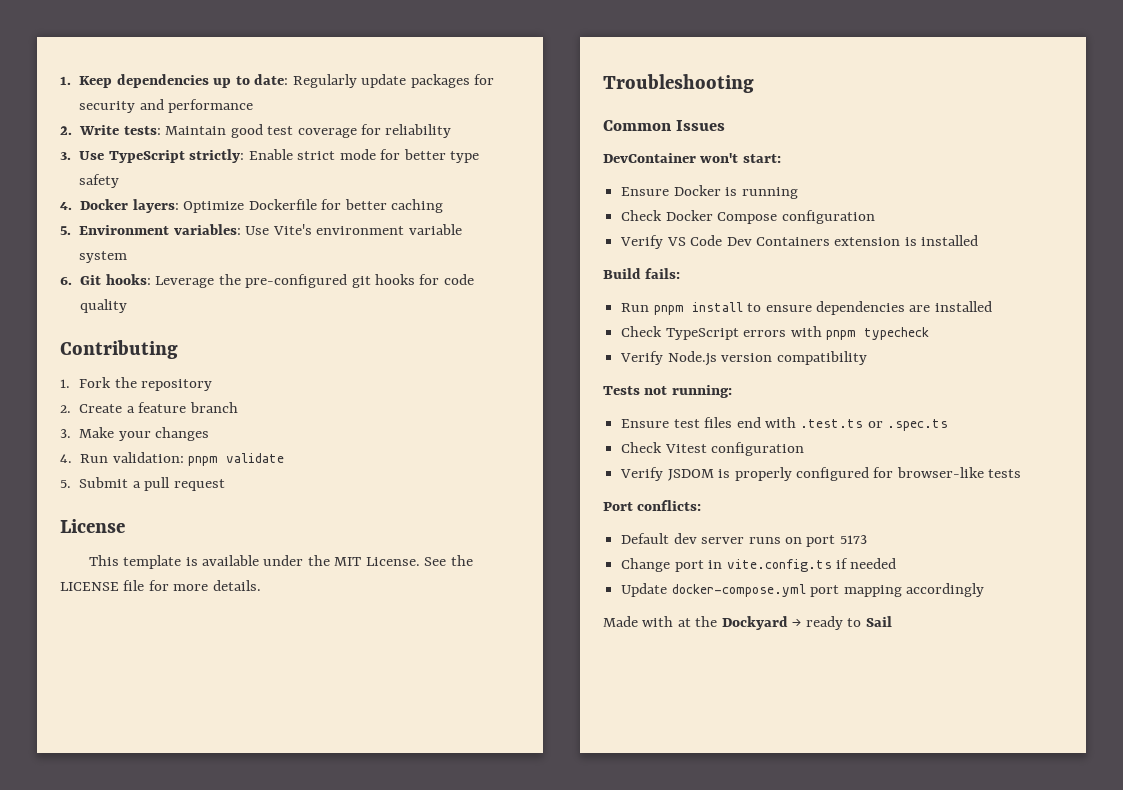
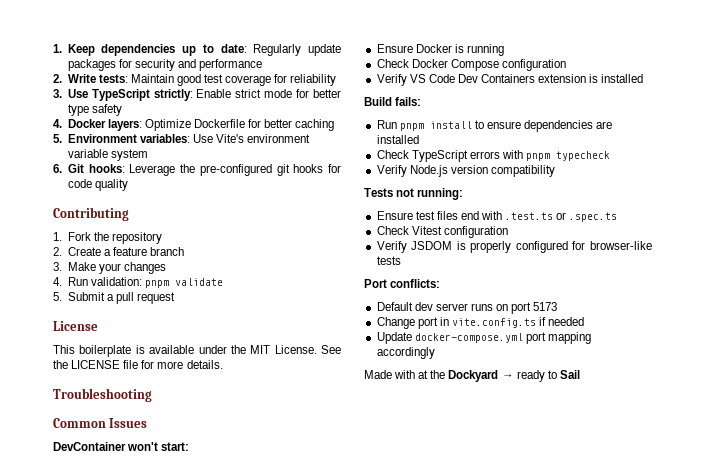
- This template is available under the MIT License.
+ This boilerplate is available under the MIT License.

